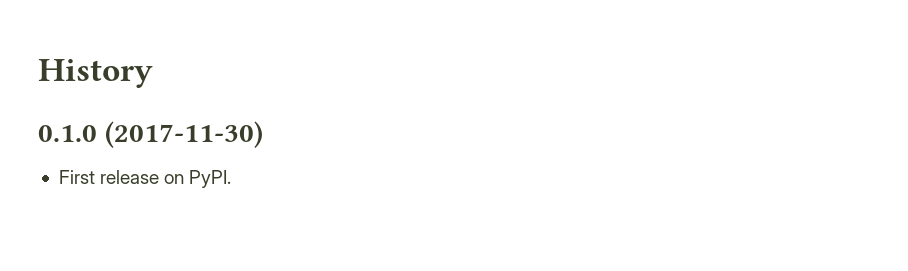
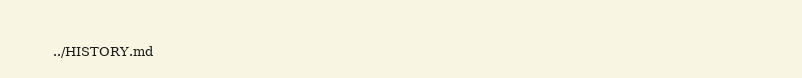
- History
- 0.1.0 (2017-11-30)
- First release on PyPI.
+ ../HISTORY.md

